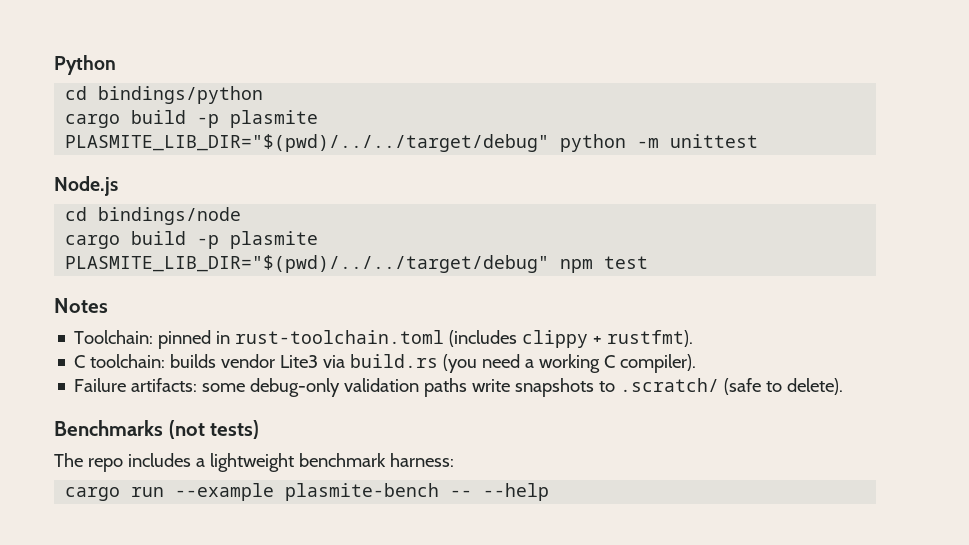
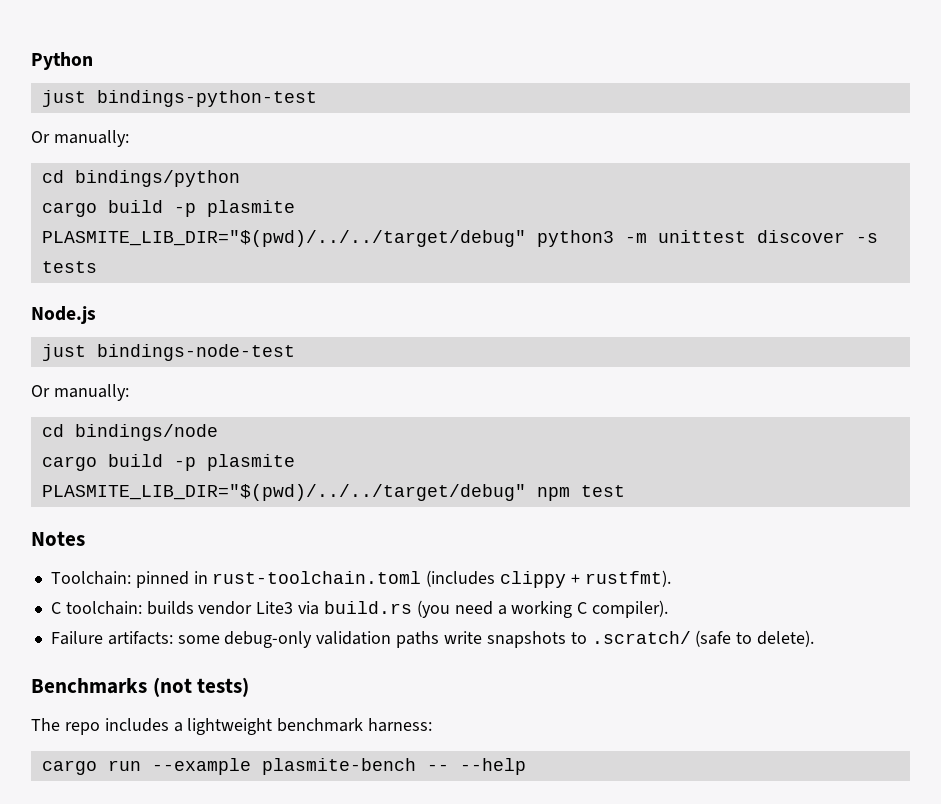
+ just bindings-python-test
+ Or manually:
- PLASMITE_LIB_DIR="$(pwd)/../../target/debug" python -m unittest
+ PLASMITE_LIB_DIR="$(pwd)/../../target/debug" python3 -m unittest discover -s tests
  Node.js
+ just bindings-node-test
+ Or manually:

